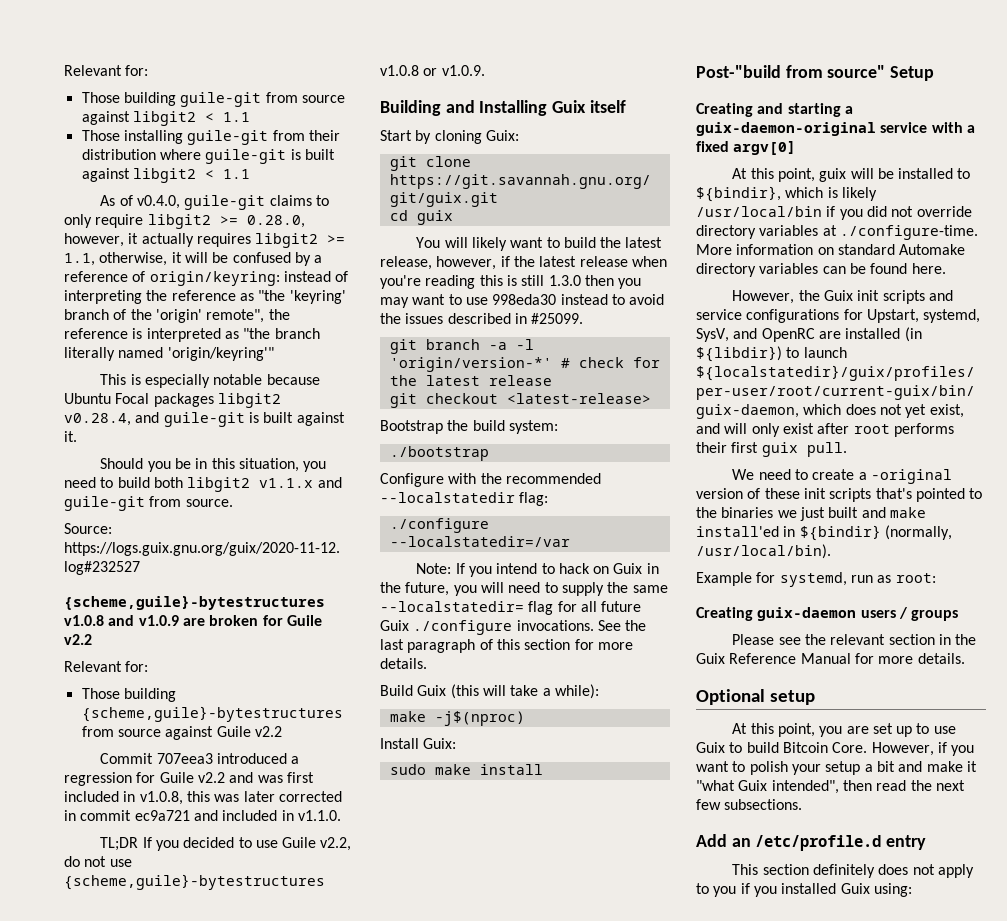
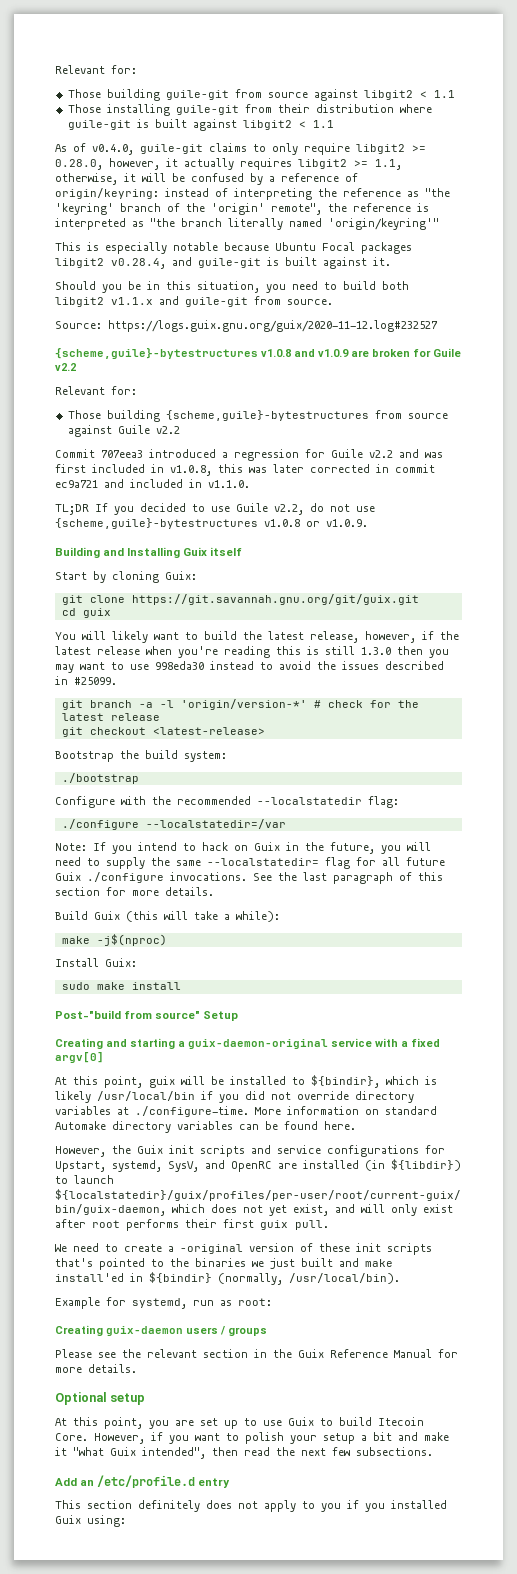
- At this point, you are set up to use Guix to build Bitcoin Core.
+ At this point, you are set up to use Guix to build Itecoin Core.

